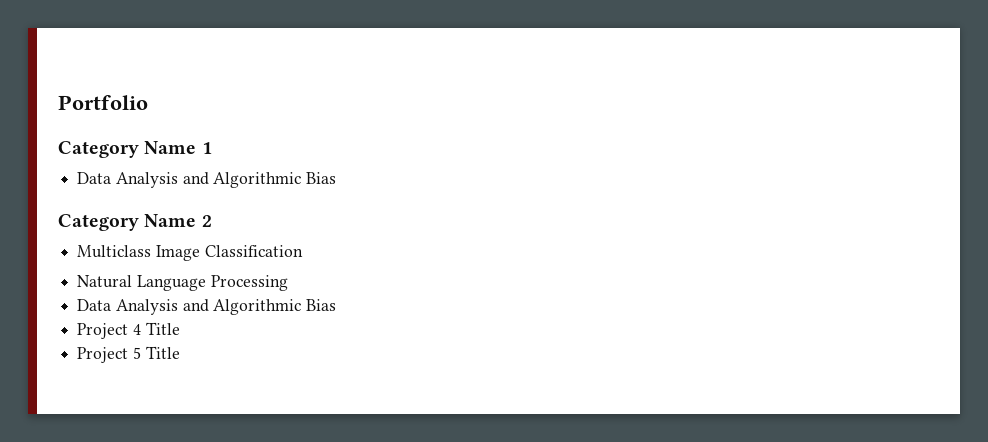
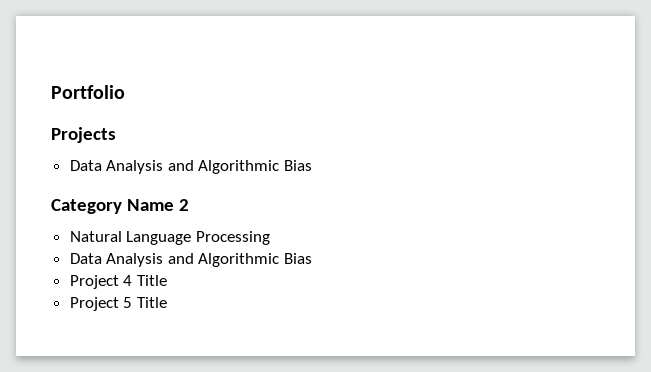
- Category Name 1
+ Projects
- Multiclass Image Classification

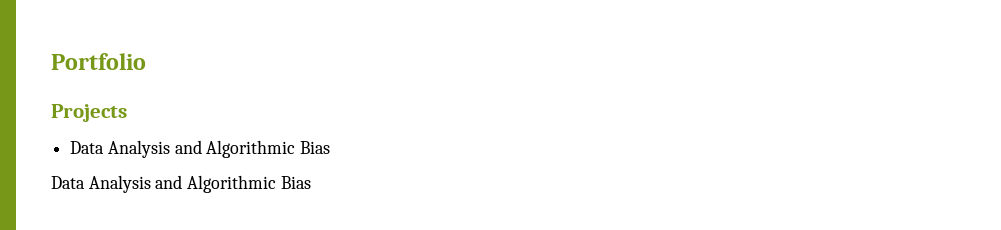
  Projects
  Data Analysis and Algorithmic Bias
- Category Name 2
- Natural Language Processing
  Data Analysis and Algorithmic Bias
- Project 4 Title
- Project 5 Title

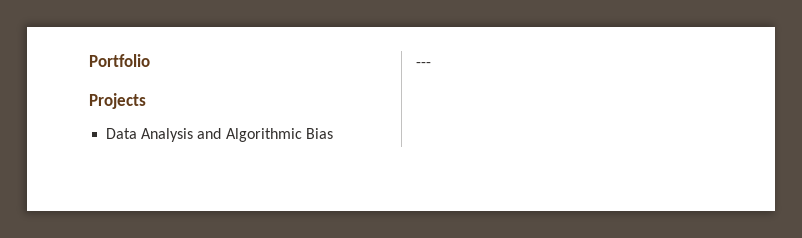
  Projects
  Data Analysis and Algorithmic Bias
- Data Analysis and Algorithmic Bias
+ ---

